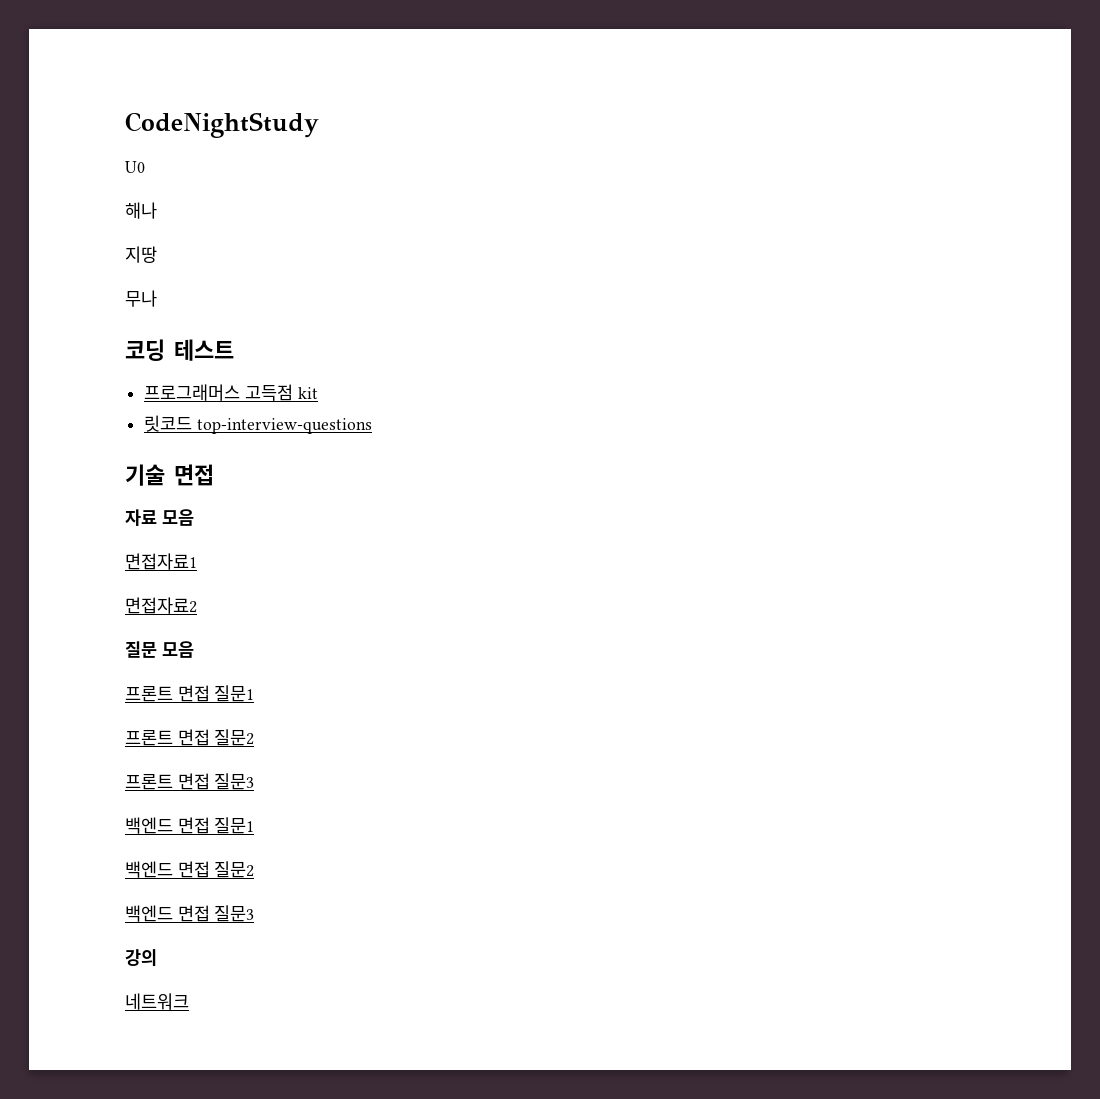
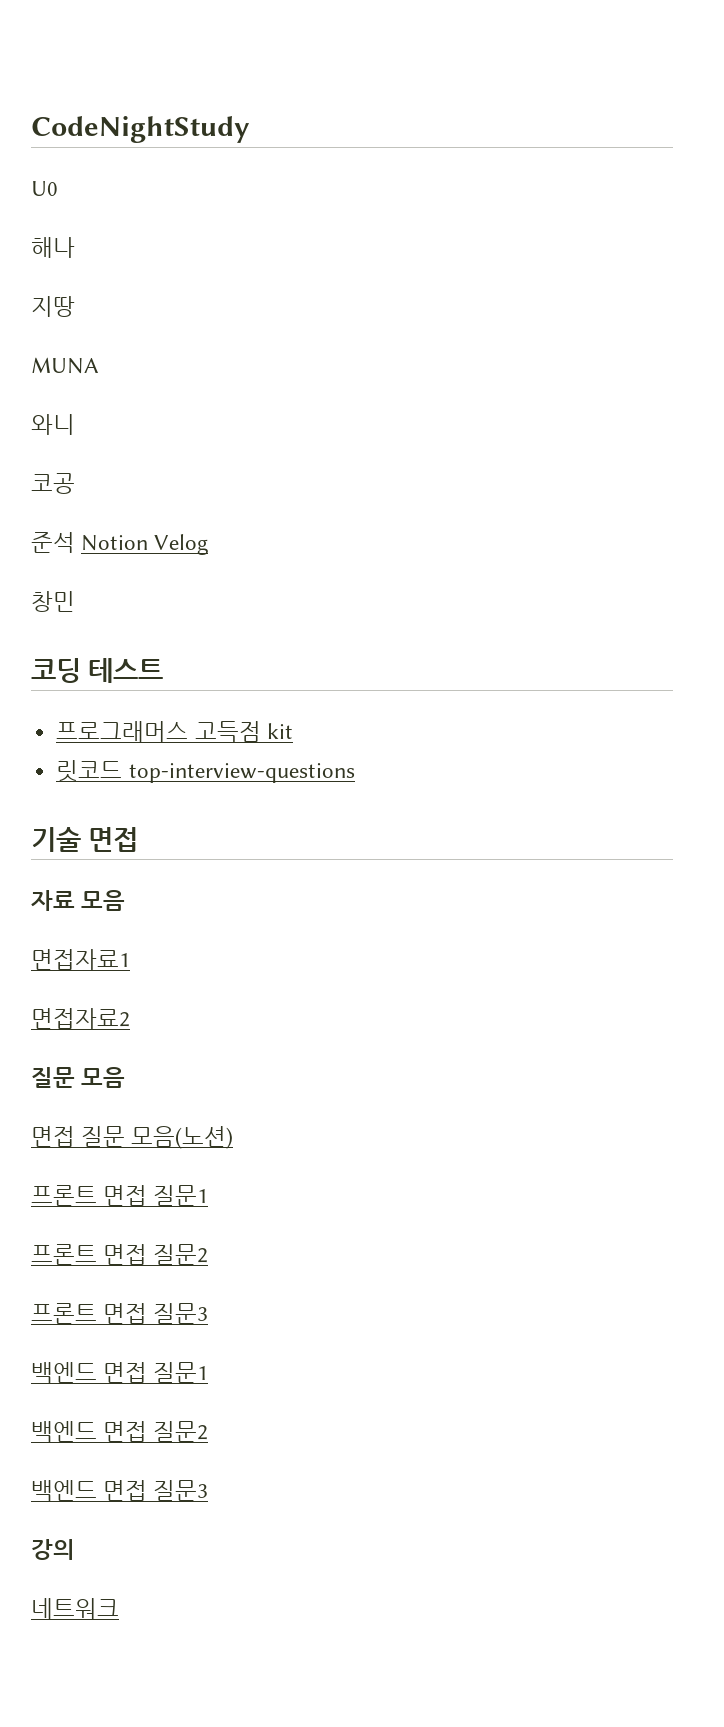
- 무나
+ MUNA
+ 와니
+ 코공
+ 준석 Notion Velog
+ 창민
+ 면접 질문 모음(노션)

